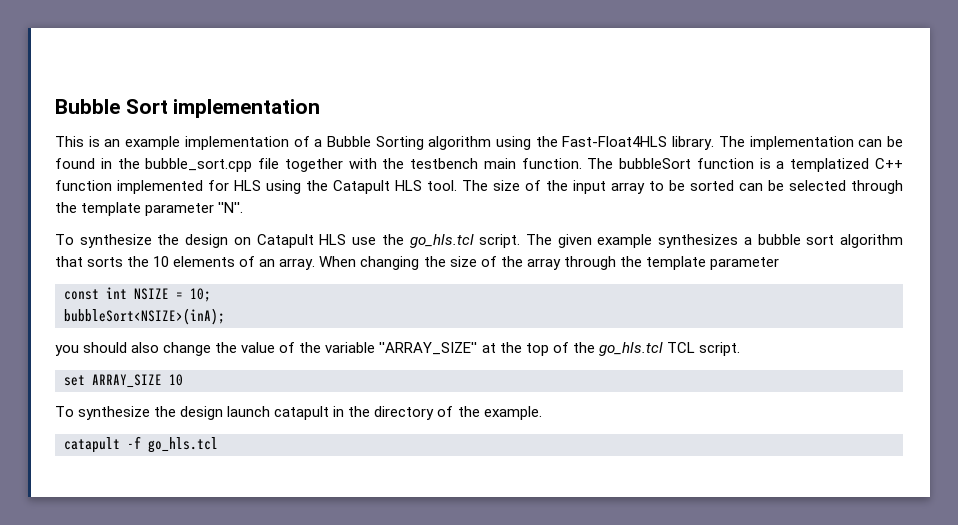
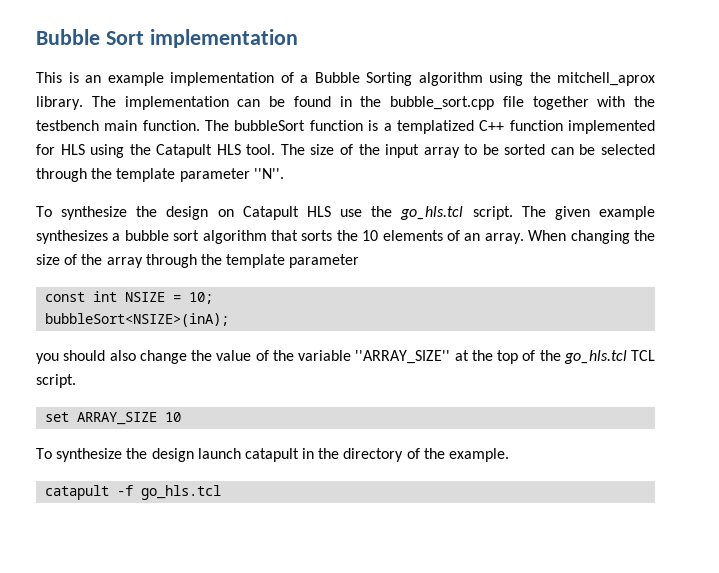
- This is an example implementation of a Bubble Sorting algorithm using the Fast-Float4HLS library.
+ This is an example implementation of a Bubble Sorting algorithm using the mitchell_aprox library.

